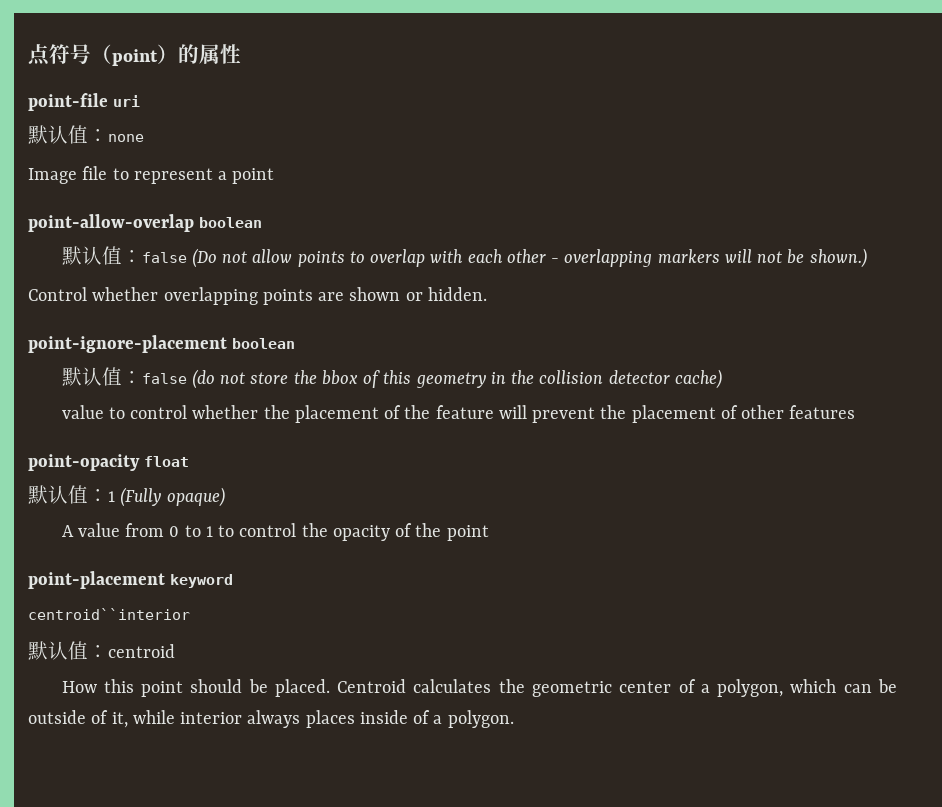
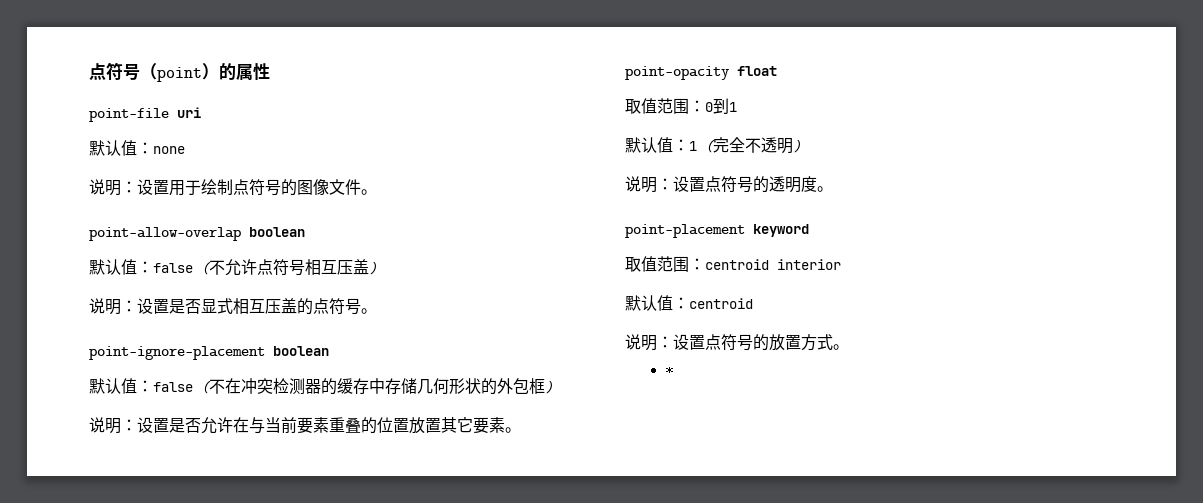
- Image file to represent a point
+ 说明：设置用于绘制点符号的图像文件。
- 默认值：false (Do not allow points to overlap with each other - overlapping markers will not be shown.)
- Control whether overlapping points are shown or hidden.
+ 默认值：false (不允许点符号相互压盖)
+ 说明：设置是否显式相互压盖的点符号。
- 默认值：false (do not store the bbox of this geometry in the collision detector cache)
- value to control whether the placement of the feature will prevent the placement of other features
+ 默认值：false (不在冲突检测器的缓存中存储几何形状的外包框)
+ 说明：设置是否允许在与当前要素重叠的位置放置其它要素。
  point-opacity float
- 默认值：1 (Fully opaque)
- A value from 0 to 1 to control the opacity of the point
+ 取值范围：0到1
+ 默认值：1 (完全不透明)
+ 说明：设置点符号的透明度。
  point-placement keyword
- centroid``interior
+ 取值范围：centroid interior
  默认值：centroid
- How this point should be placed. Centroid calculates the geometric center of a polygon, which can be outside of it, while interior always places inside of a polygon.
+ 说明：设置点符号的放置方式。
+ *

